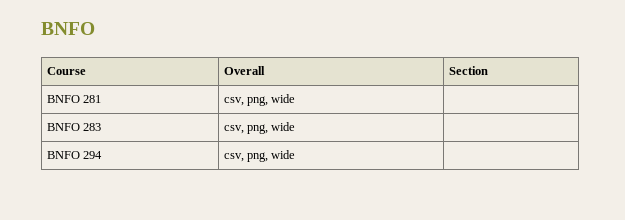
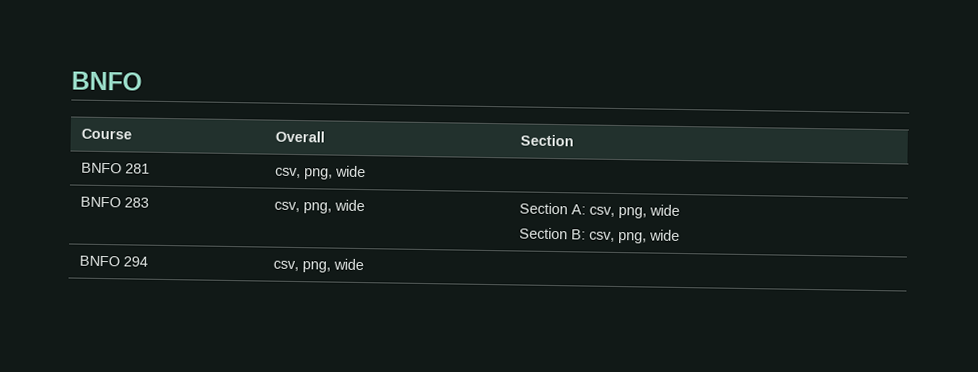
- BNFO 283 | csv, png, wide |
+ BNFO 283 | csv, png, wide | Section A: csv, png, wide
+ Section B: csv, png, wide

